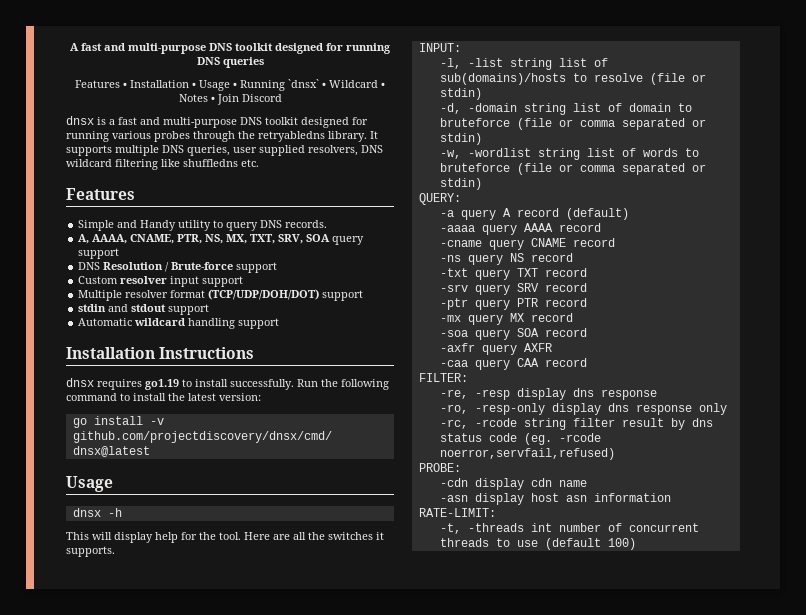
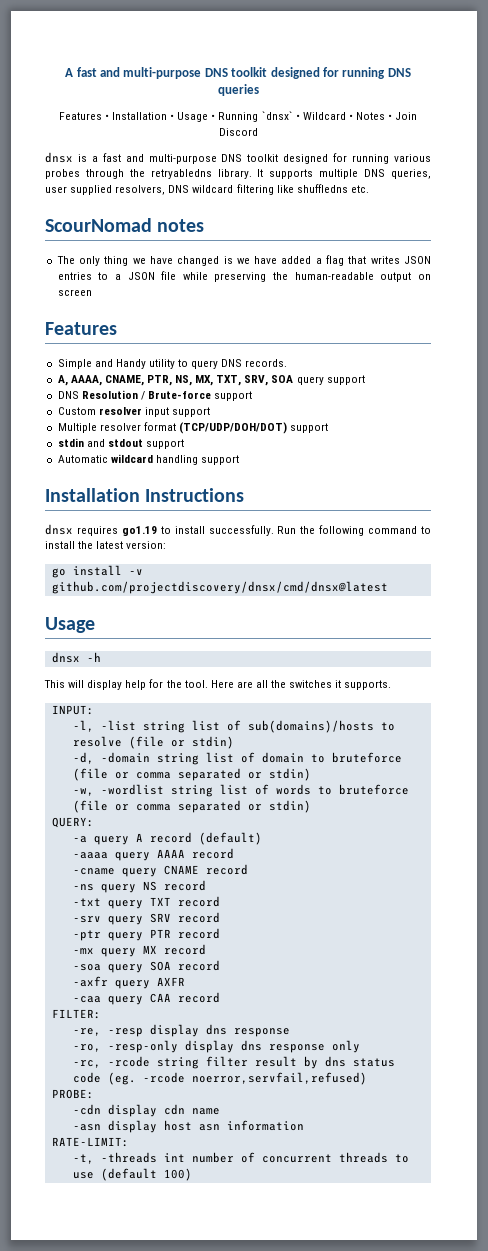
+ ScourNomad notes
+ The only thing we have changed is we have added a flag that writes JSON entries to a JSON file while preserving the human-readable output on screen

